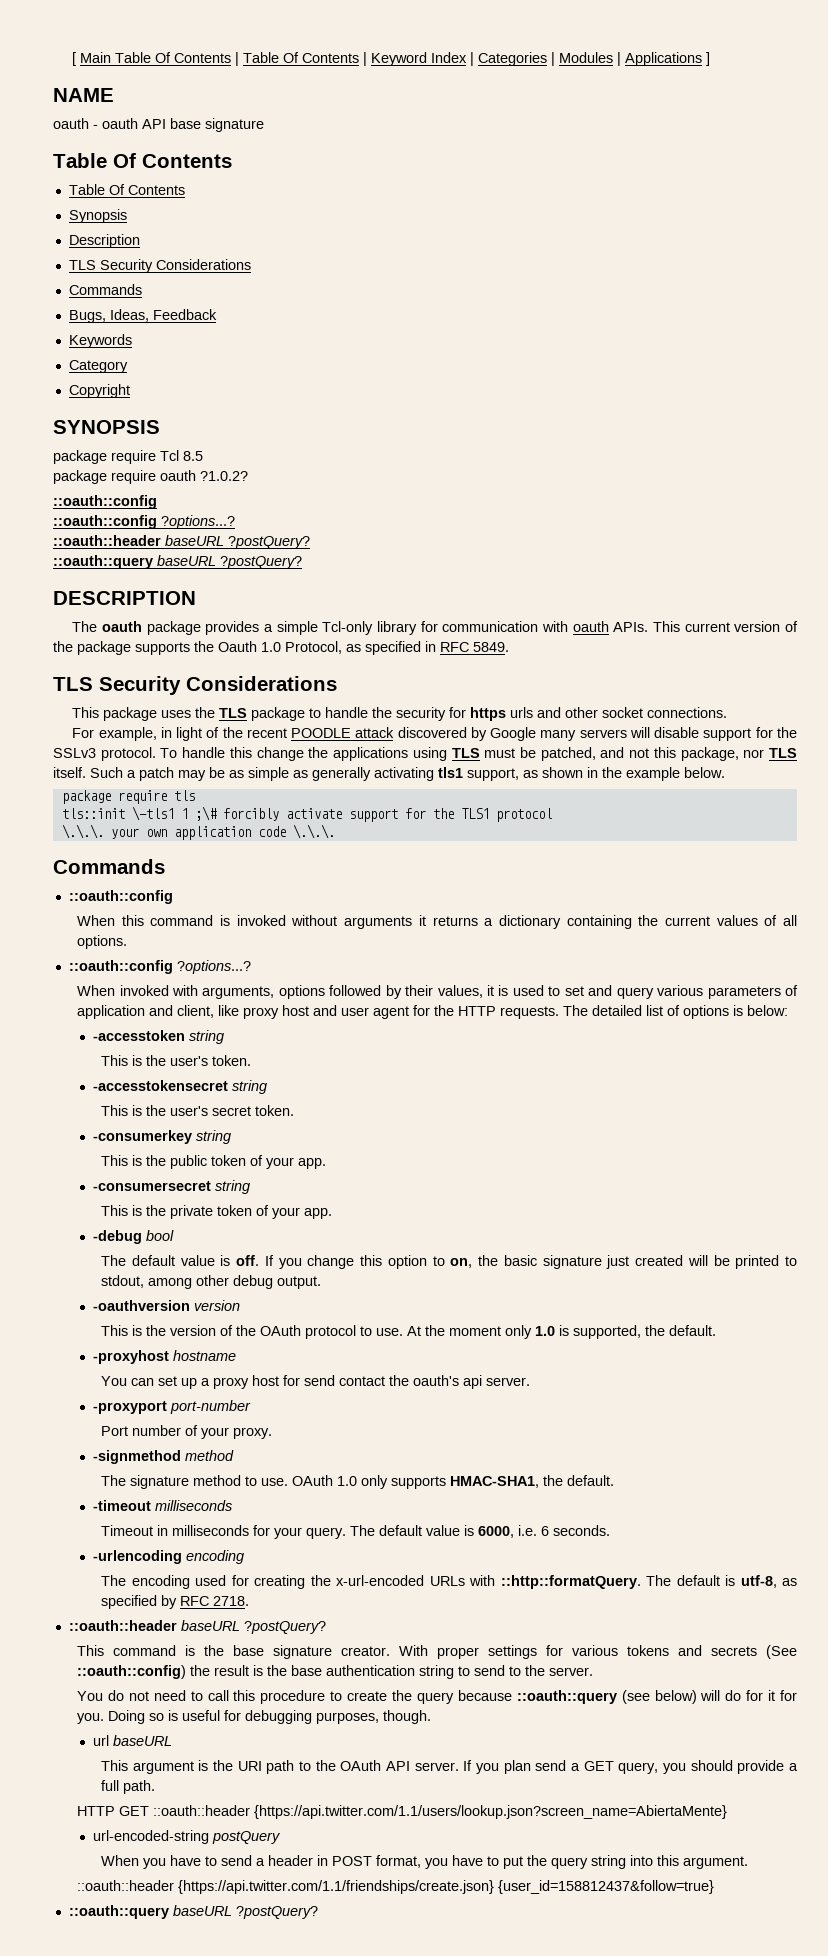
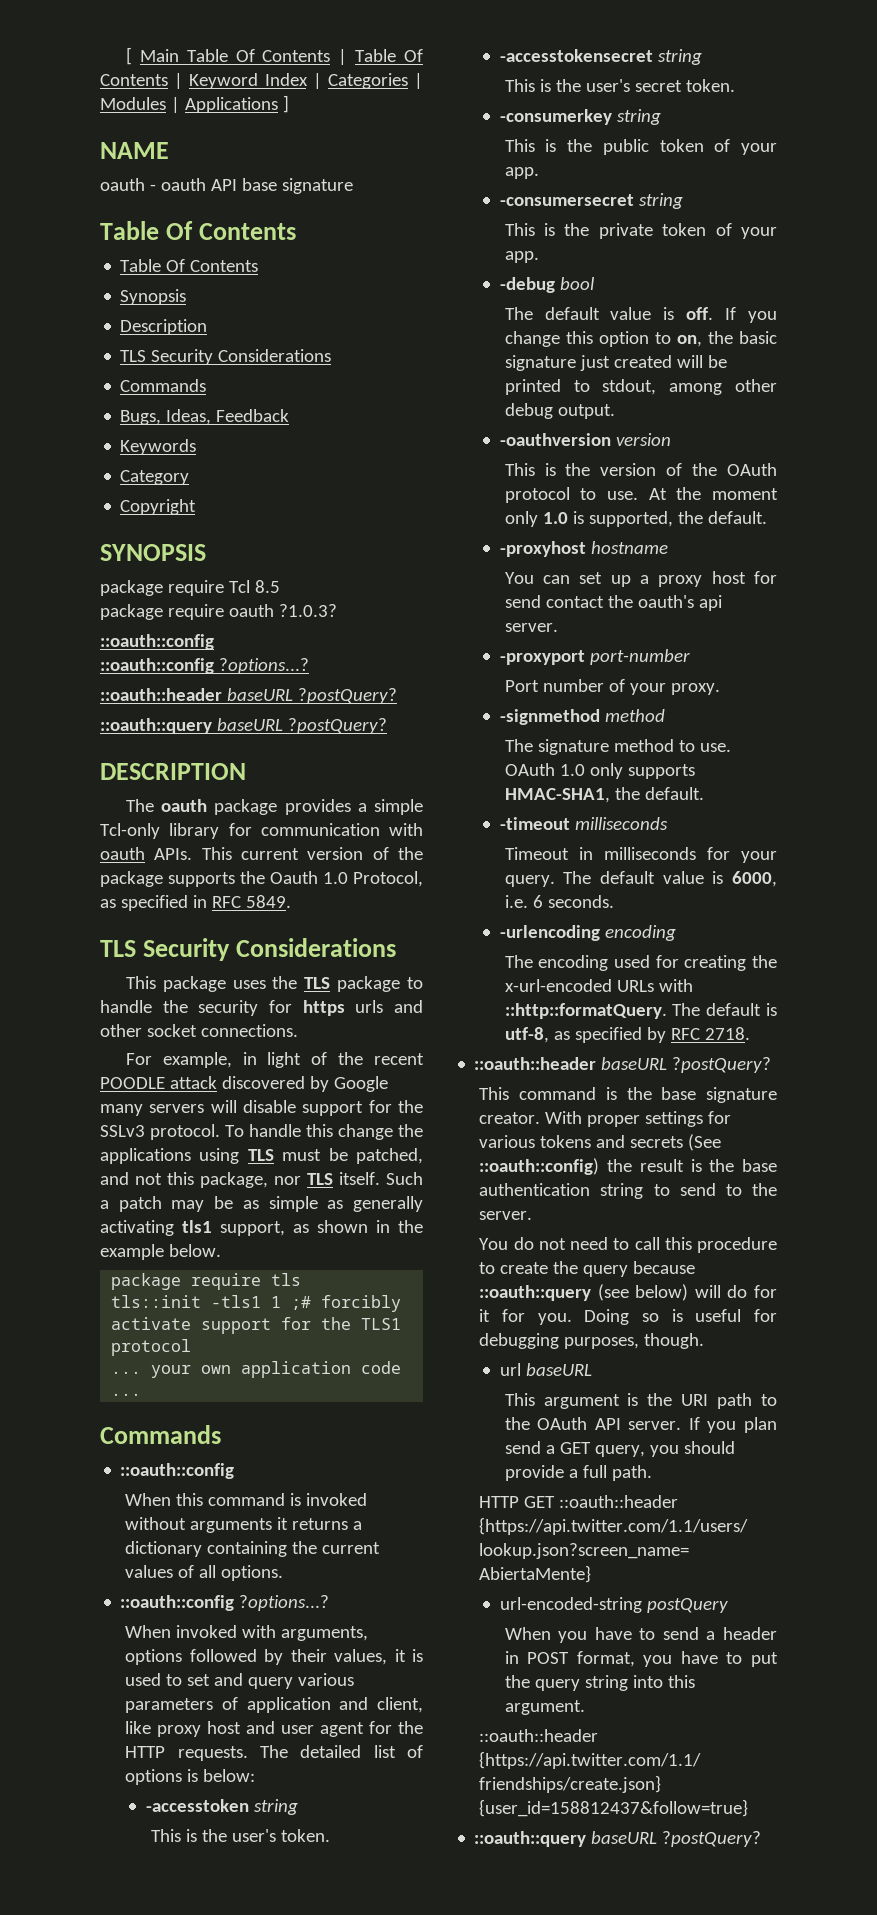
- package require oauth ?1.0.2?
+ package require oauth ?1.0.3?
- tls::init \-tls1 1 ;\# forcibly activate support for the TLS1 protocol
+ tls::init -tls1 1 ;# forcibly activate support for the TLS1 protocol
- \.\.\. your own application code \.\.\.
+ ... your own application code ...

